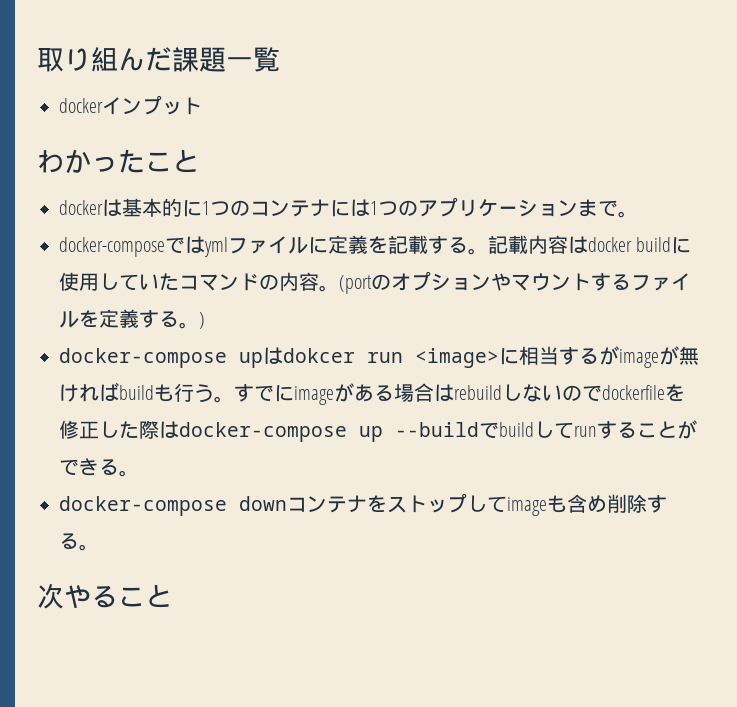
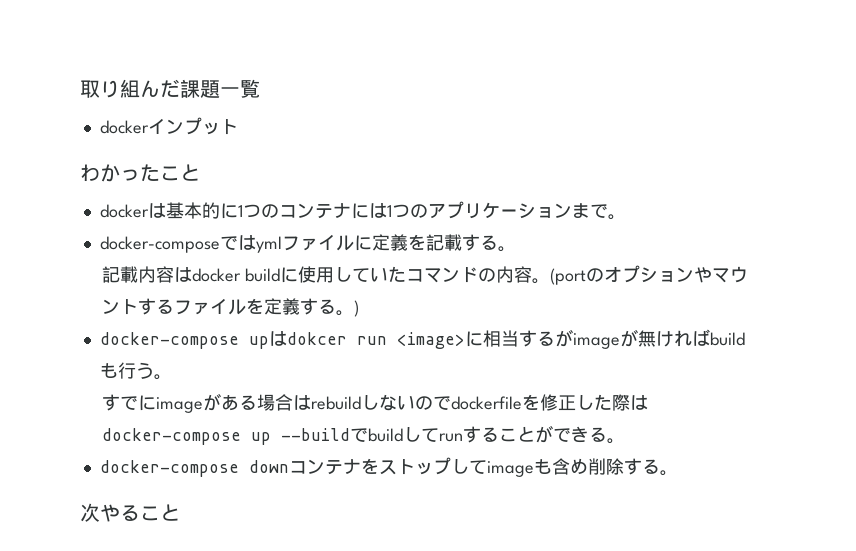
- docker-composeではymlファイルに定義を記載する。記載内容はdocker buildに使用していたコマンドの内容。
+ docker-composeではymlファイルに定義を記載する。
+ 記載内容はdocker buildに使用していたコマンドの内容。
- docker-compose upはdokcer run <image>に相当するがimageが無ければbuildも行う。すでにimageがある場合はrebuildしないのでdockerfileを修正した際はdocker-compose up --buildでbuildしてrunすることができる。
+ docker-compose upはdokcer run <image>に相当するがimageが無ければbuildも行う。
+ すでにimageがある場合はrebuildしないのでdockerfileを修正した際はdocker-compose up --buildでbuildしてrunすることができる。

